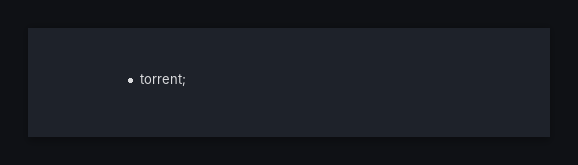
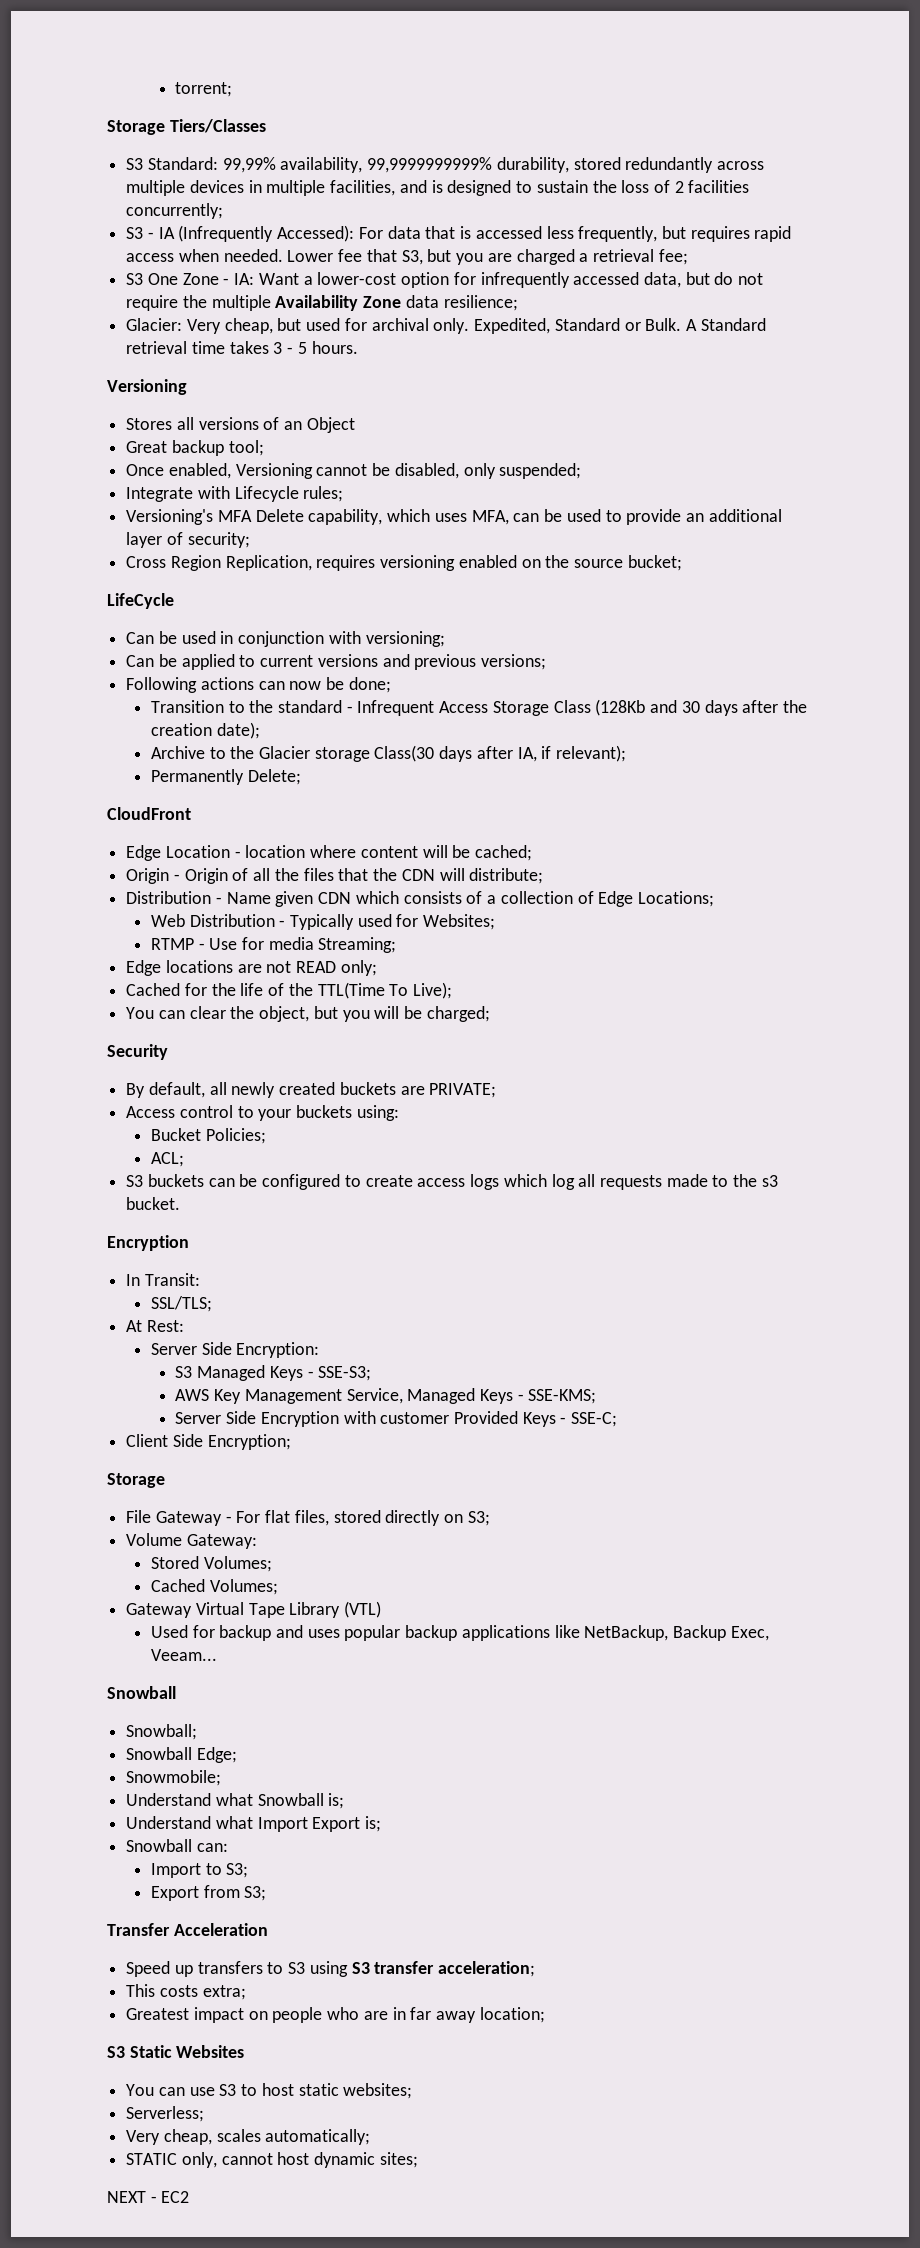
+ Storage Tiers/Classes
+ S3 Standard: 99,99% availability, 99,9999999999% durability, stored redundantly across multiple devices in multiple facilities, and is designed to sustain the loss of 2 facilities concurrently;
+ S3 - IA (Infrequently Accessed): For data that is accessed less frequently, but requires rapid access when needed. Lower fee that S3, but you are charged a retrieval fee;
+ S3 One Zone - IA: Want a lower-cost option for infrequently accessed data, but do not require the multiple Availability Zone data resilience;
+ Glacier: Very cheap, but used for archival only. Expedited, Standard or Bulk. A Standard retrieval time takes 3 - 5 hours.
+ Versioning
+ Stores all versions of an Object
+ Great backup tool;
+ Once enabled, Versioning cannot be disabled, only suspended;
+ Integrate with Lifecycle rules;
+ Versioning's MFA Delete capability, which uses MFA, can be used to provide an additional layer of security;
+ Cross Region Replication, requires versioning enabled on the source bucket;
+ LifeCycle
+ Can be used in conjunction with versioning;
+ Can be applied to current versions and previous versions;
+ Following actions can now be done;
+ Transition to the standard - Infrequent Access Storage Class (128Kb and 30 days after the creation date);
+ Archive to the Glacier storage Class(30 days after IA, if relevant);
+ Permanently Delete;
+ CloudFront
+ Edge Location - location where content will be cached;
+ Origin - Origin of all the files that the CDN will distribute;
+ Distribution - Name given CDN which consists of a collection of Edge Locations;
+ Web Distribution - Typically used for Websites;
+ RTMP - Use for media Streaming;
+ Edge locations are not READ only;
+ Cached for the life of the TTL(Time To Live);
+ You can clear the object, but you will be charged;
+ Security
+ By default, all newly created buckets are PRIVATE;
+ Access control to your buckets using:
+ Bucket Policies;
+ ACL;
+ S3 buckets can be configured to create access logs which log all requests made to the s3 bucket.
+ Encryption
+ In Transit:
+ SSL/TLS;
+ At Rest:
+ Server Side Encryption:
+ S3 Managed Keys - SSE-S3;
+ AWS Key Management Service, Managed Keys - SSE-KMS;
+ Server Side Encryption with customer Provided Keys - SSE-C;
+ Client Side Encryption;
+ Storage
+ File Gateway - For flat files, stored directly on S3;
+ Volume Gateway:
+ Stored Volumes;
+ Cached Volumes;
+ Gateway Virtual Tape Library (VTL)
+ Used for backup and uses popular backup applications like NetBackup, Backup Exec, Veeam...
+ Snowball
+ Snowball;
+ Snowball Edge;
+ Snowmobile;
+ Understand what Snowball is;
+ Understand what Import Export is;
+ Snowball can:
+ Import to S3;
+ Export from S3;
+ Transfer Acceleration
+ Speed up transfers to S3 using S3 transfer acceleration;
+ This costs extra;
+ Greatest impact on people who are in far away location;
+ S3 Static Websites
+ You can use S3 to host static websites;
+ Serverless;
+ Very cheap, scales automatically;
+ STATIC only, cannot host dynamic sites;
+ NEXT - EC2

